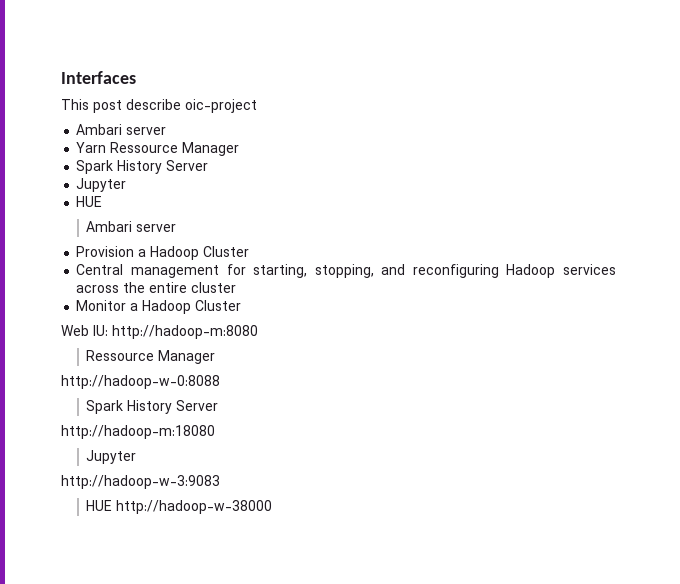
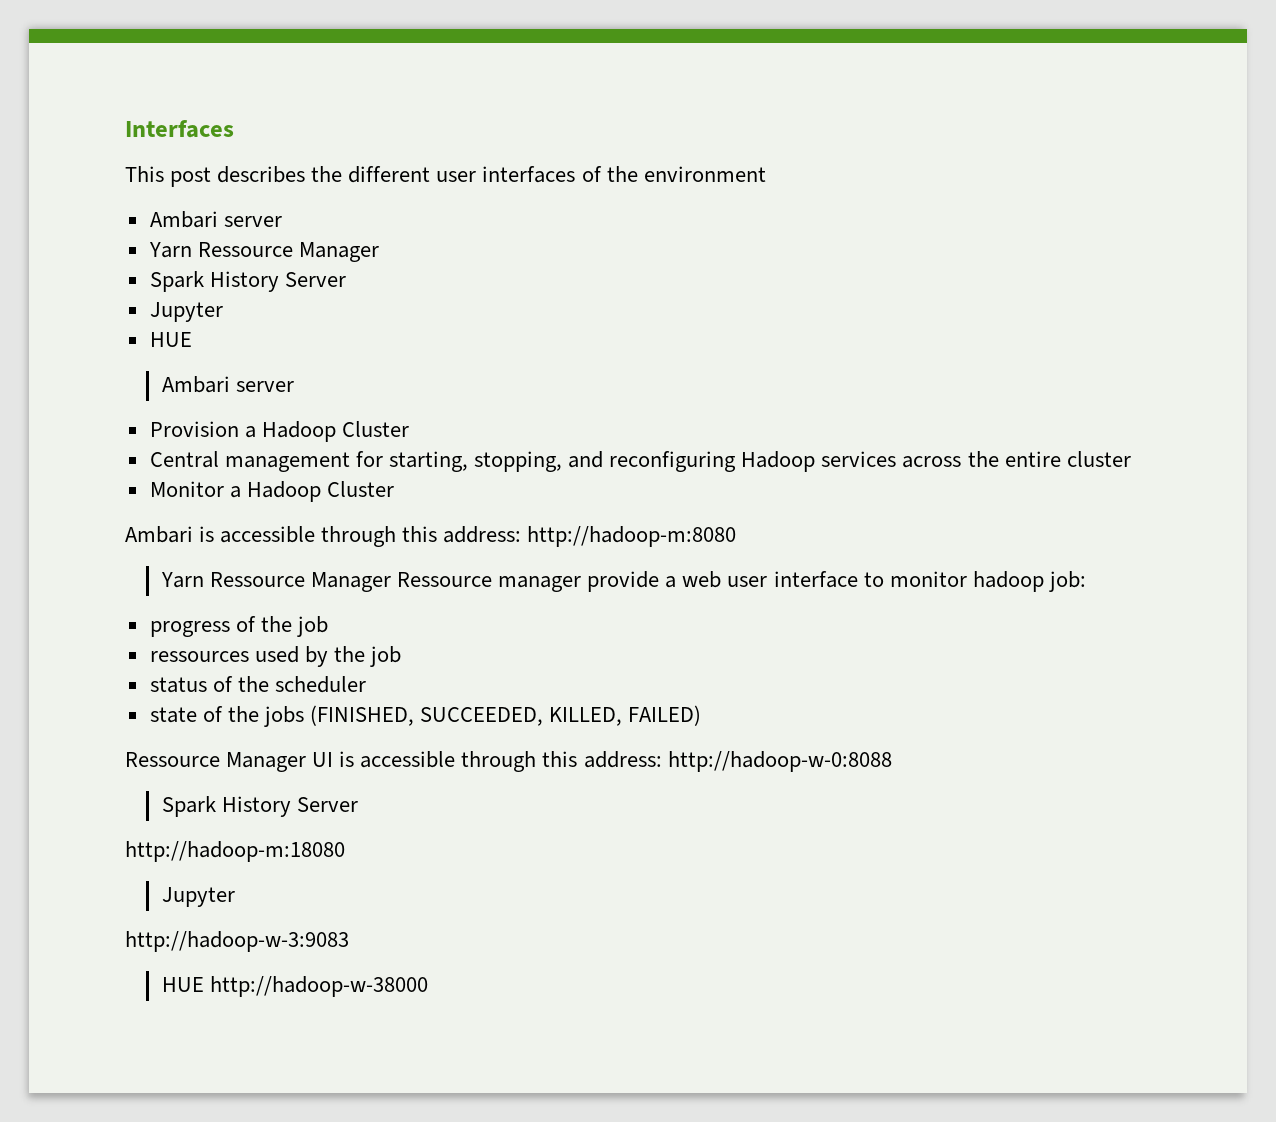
- This post describe oic-project
+ This post describes the different user interfaces of the environment
- Web IU: http://hadoop-m:8080
- Ressource Manager
- http://hadoop-w-0:8088
+ Ambari is accessible through this address: http://hadoop-m:8080
+ Yarn Ressource Manager Ressource manager provide a web user interface to monitor hadoop job:
+ progress of the job
+ ressources used by the job
+ status of the scheduler
+ state of the jobs (FINISHED, SUCCEEDED, KILLED, FAILED)
+ Ressource Manager UI is accessible through this address: http://hadoop-w-0:8088

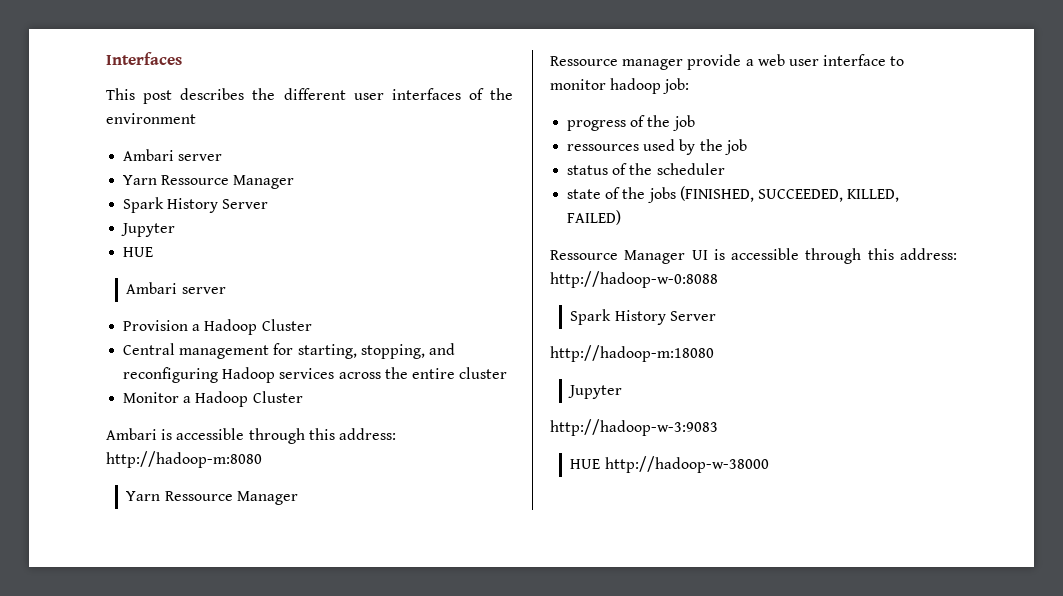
  Ambari is accessible through this address: http://hadoop-m:8080
- Yarn Ressource Manager Ressource manager provide a web user interface to monitor hadoop job:
+ Yarn Ressource Manager
+ Ressource manager provide a web user interface to monitor hadoop job:

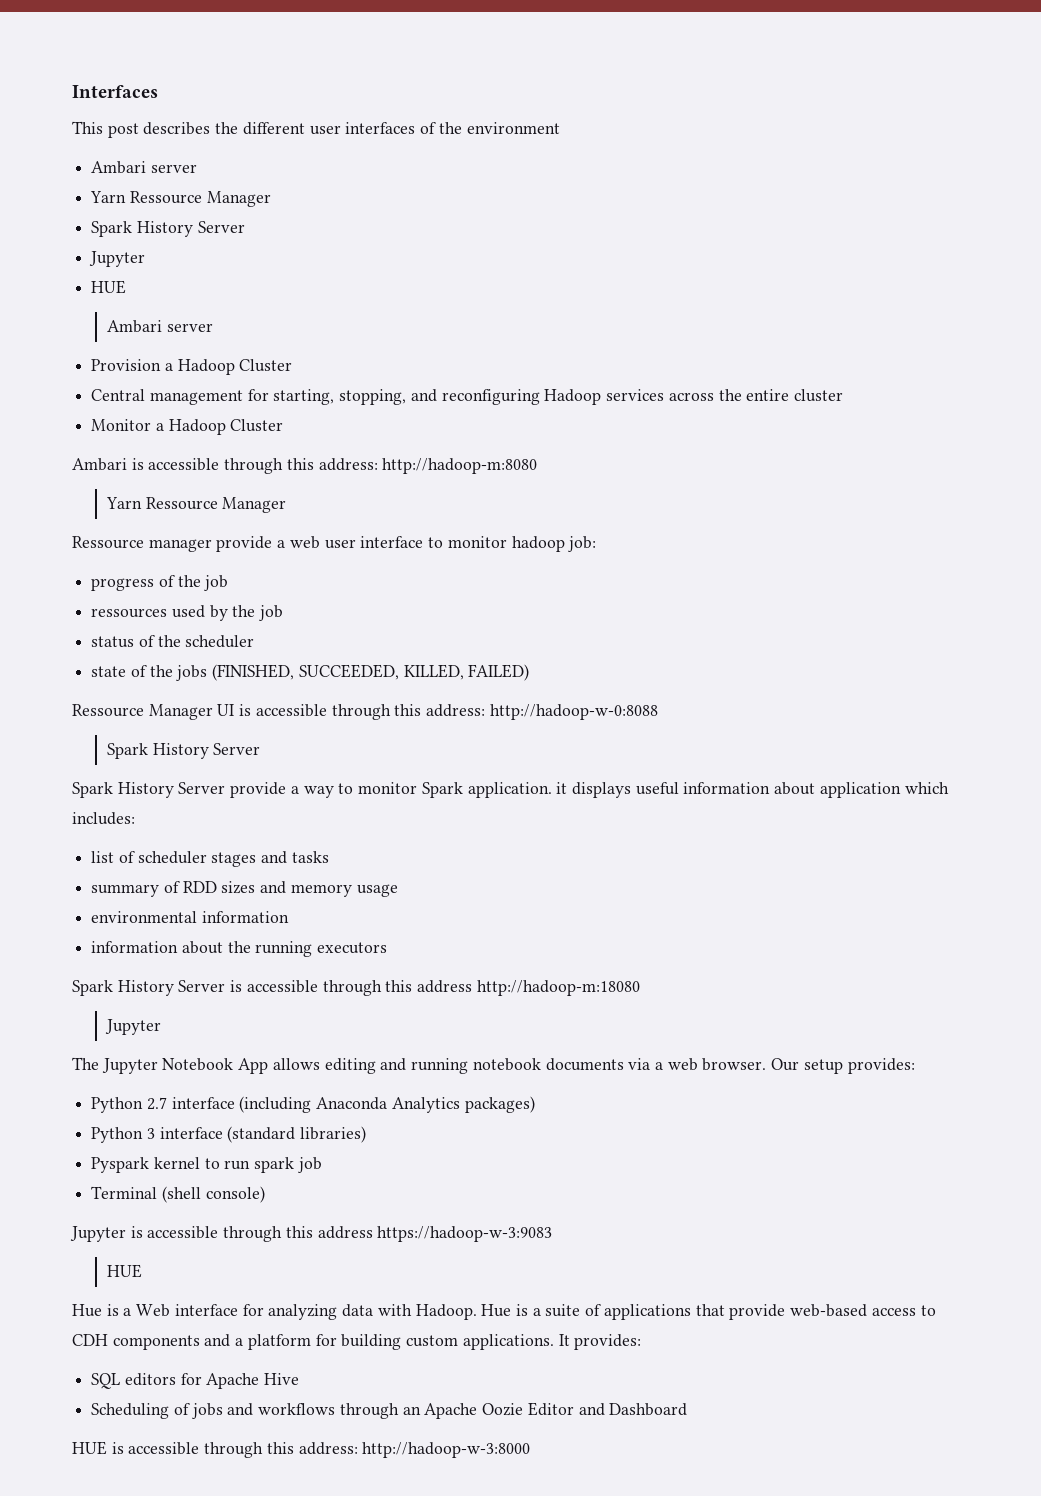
- http://hadoop-m:18080
+ Spark History Server provide a way to monitor Spark application. it displays useful information about application which includes:
+ list of scheduler stages and tasks
+ summary of RDD sizes and memory usage
+ environmental information
+ information about the running executors
+ Spark History Server is accessible through this address http://hadoop-m:18080
  Jupyter
- http://hadoop-w-3:9083
- HUE http://hadoop-w-38000
+ The Jupyter Notebook App allows editing and running notebook documents via a web browser. Our setup provides:
+ Python 2.7 interface (including Anaconda Analytics packages)
+ Python 3 interface (standard libraries)
+ Pyspark kernel to run spark job
+ Terminal (shell console)
+ Jupyter is accessible through this address https://hadoop-w-3:9083
+ HUE
+ Hue is a Web interface for analyzing data with Hadoop. Hue is a suite of applications that provide web-based access to CDH components and a platform for building custom applications. It provides:
+ SQL editors for Apache Hive
+ Scheduling of jobs and workflows through an Apache Oozie Editor and Dashboard
+ HUE is accessible through this address: http://hadoop-w-3:8000

